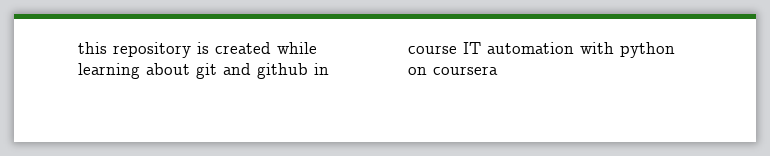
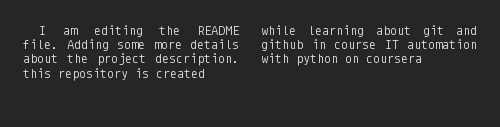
- this repository is created while learning about git and github in course IT automation with python on coursera
+ I am editing the README file. Adding some more details about the project description. this repository is created while learning about git and github in course IT automation with python on coursera

